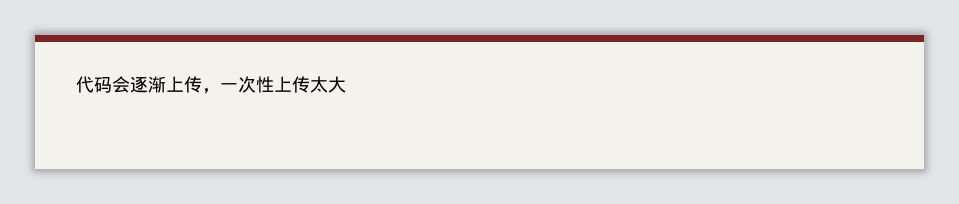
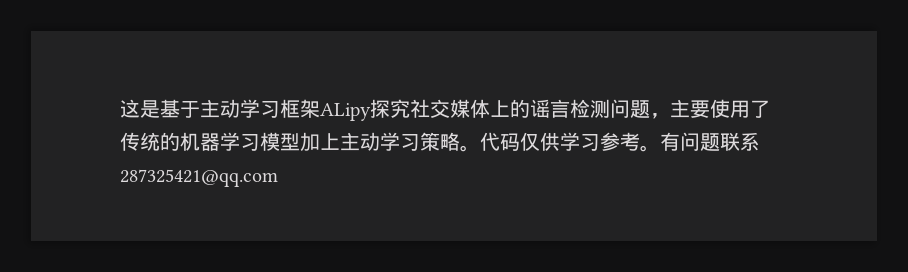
- 代码会逐渐上传，一次性上传太大
+ 这是基于主动学习框架ALipy探究社交媒体上的谣言检测问题，主要使用了传统的机器学习模型加上主动学习策略。代码仅供学习参考。有问题联系287325421@qq.com

